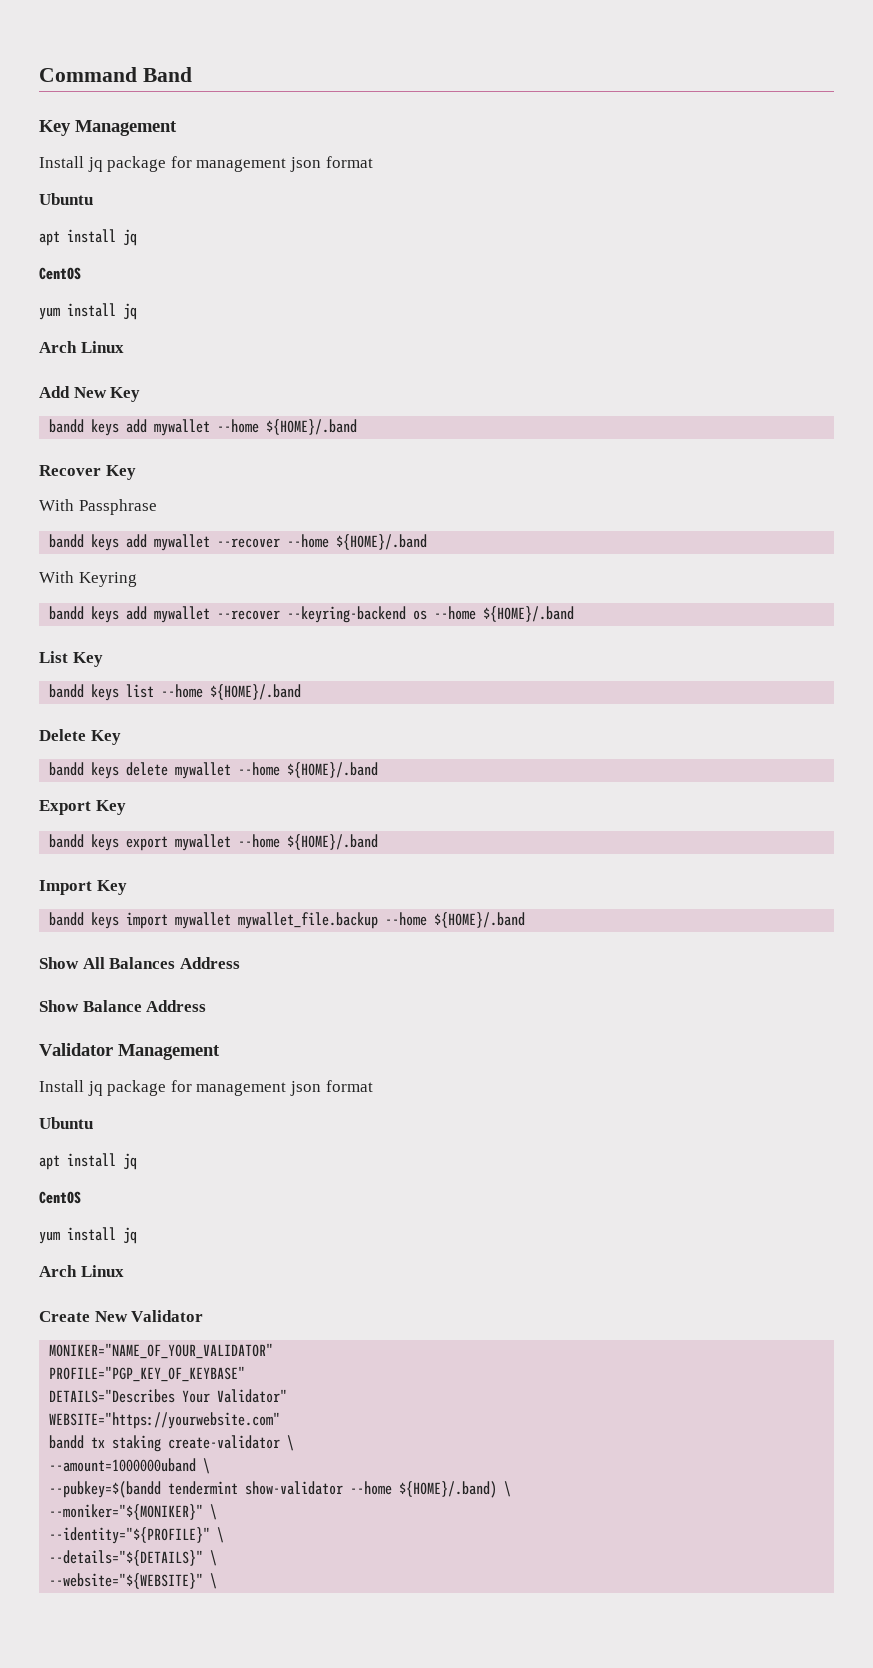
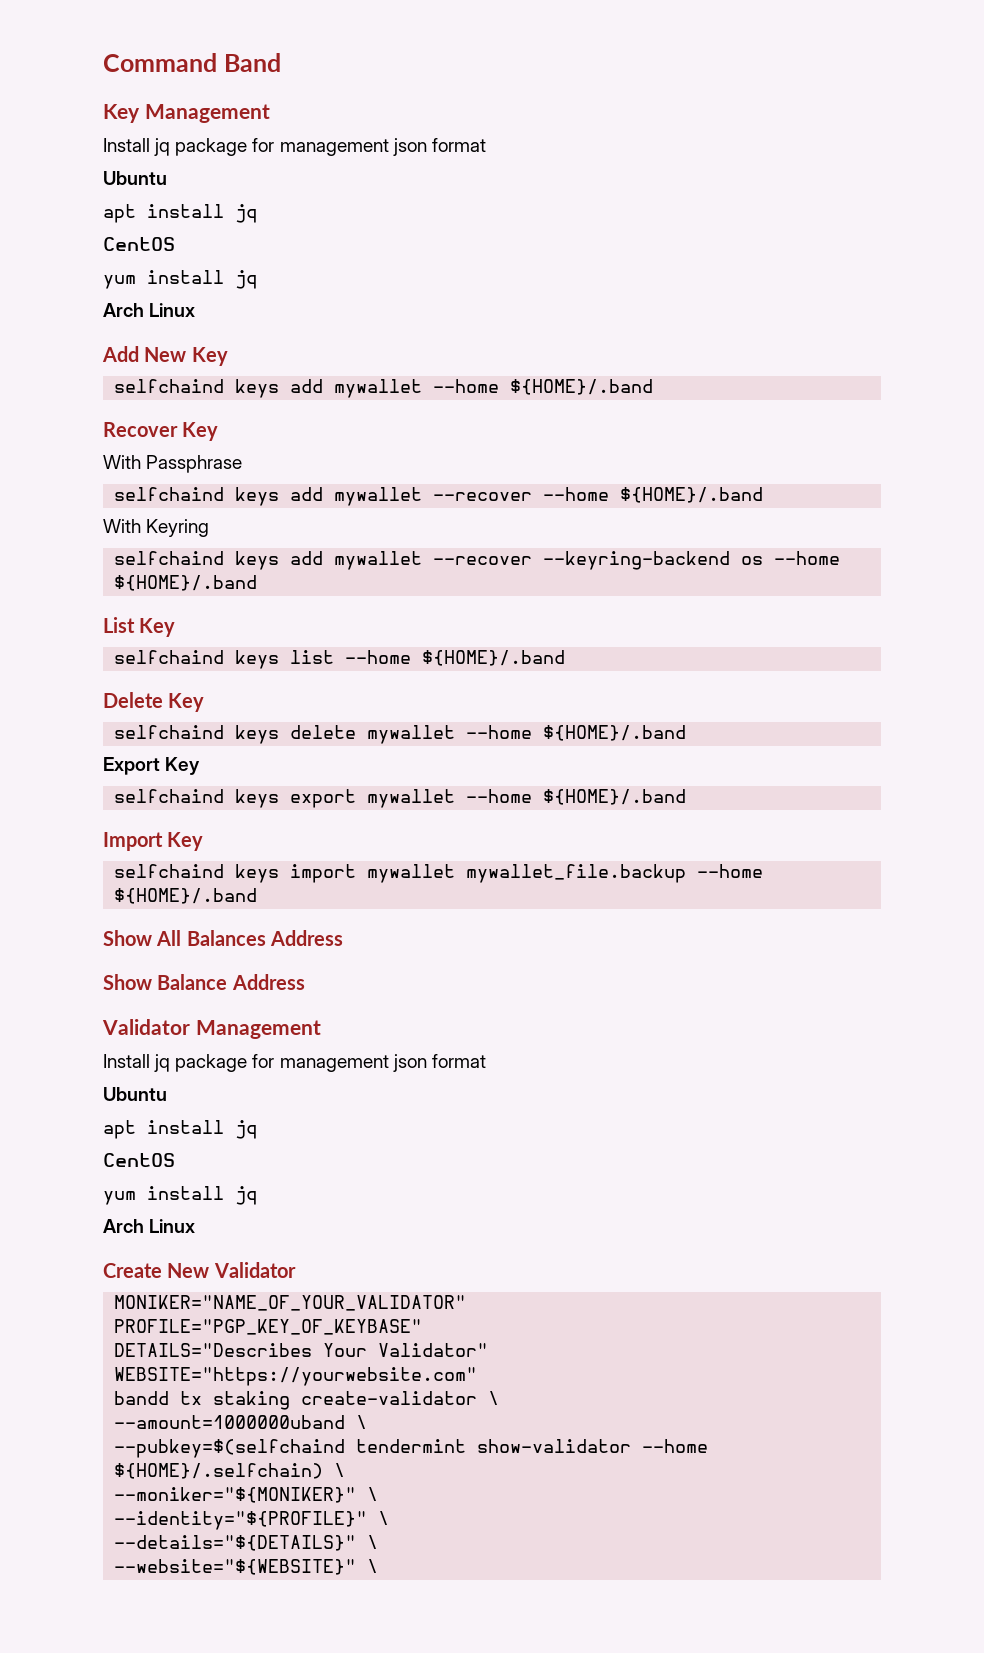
- bandd keys add mywallet --home ${HOME}/.band
+ selfchaind keys add mywallet --home ${HOME}/.band
- bandd keys add mywallet --recover --home ${HOME}/.band
+ selfchaind keys add mywallet --recover --home ${HOME}/.band
- bandd keys add mywallet --recover --keyring-backend os --home ${HOME}/.band
+ selfchaind keys add mywallet --recover --keyring-backend os --home ${HOME}/.band
- bandd keys list --home ${HOME}/.band
+ selfchaind keys list --home ${HOME}/.band
- bandd keys delete mywallet --home ${HOME}/.band
+ selfchaind keys delete mywallet --home ${HOME}/.band
- bandd keys export mywallet --home ${HOME}/.band
+ selfchaind keys export mywallet --home ${HOME}/.band
- bandd keys import mywallet mywallet_file.backup --home ${HOME}/.band
+ selfchaind keys import mywallet mywallet_file.backup --home ${HOME}/.band
- --pubkey=$(bandd tendermint show-validator --home ${HOME}/.band) \
+ --pubkey=$(selfchaind tendermint show-validator --home ${HOME}/.selfchain) \

